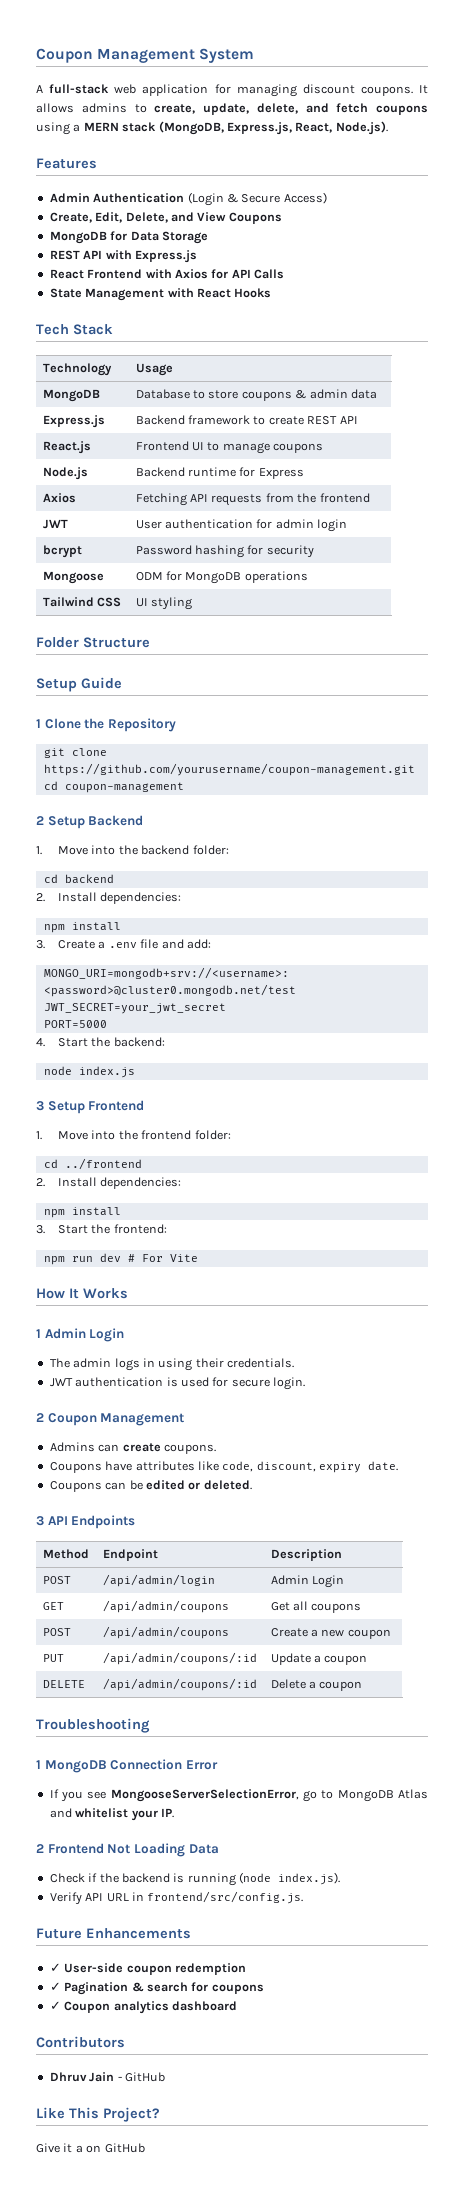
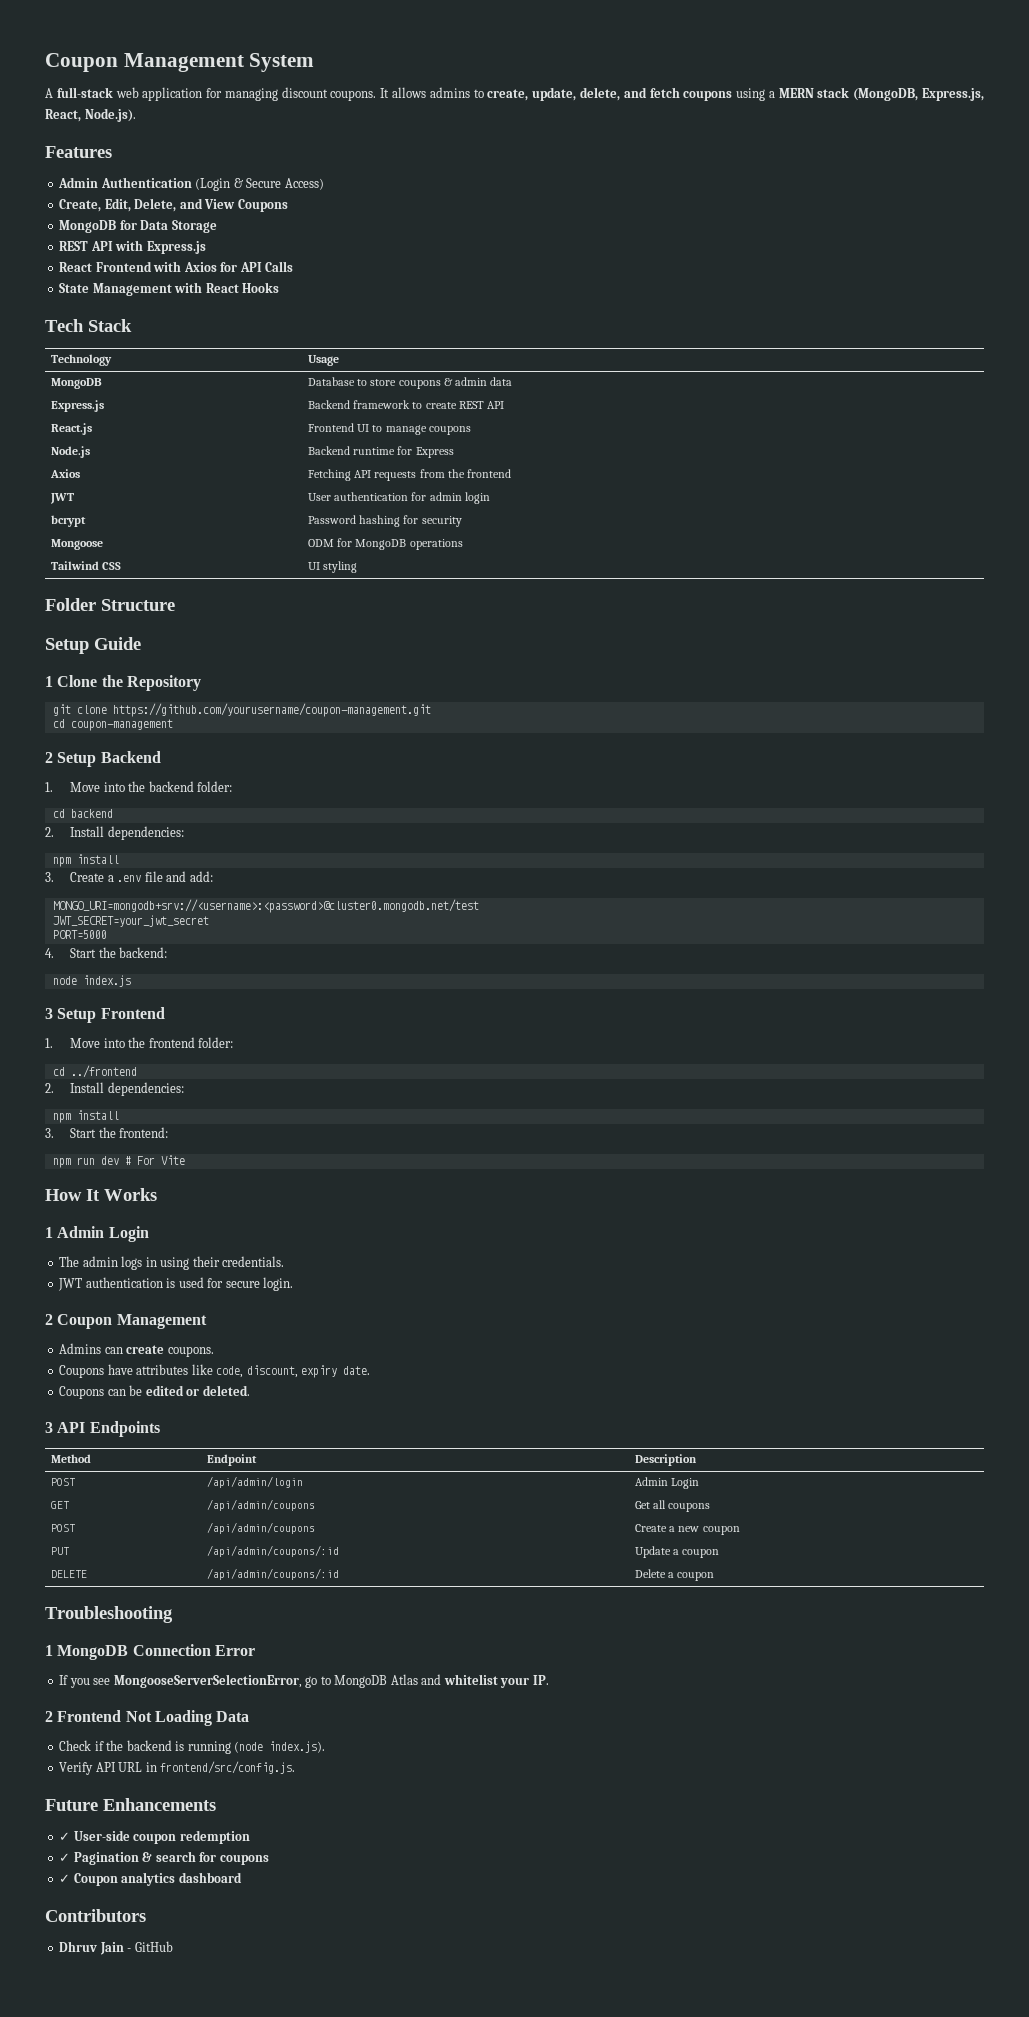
- Like This Project?
- Give it a on GitHub

